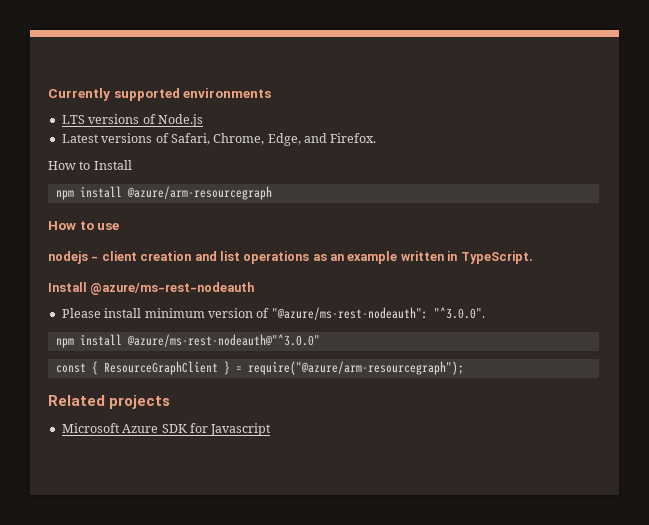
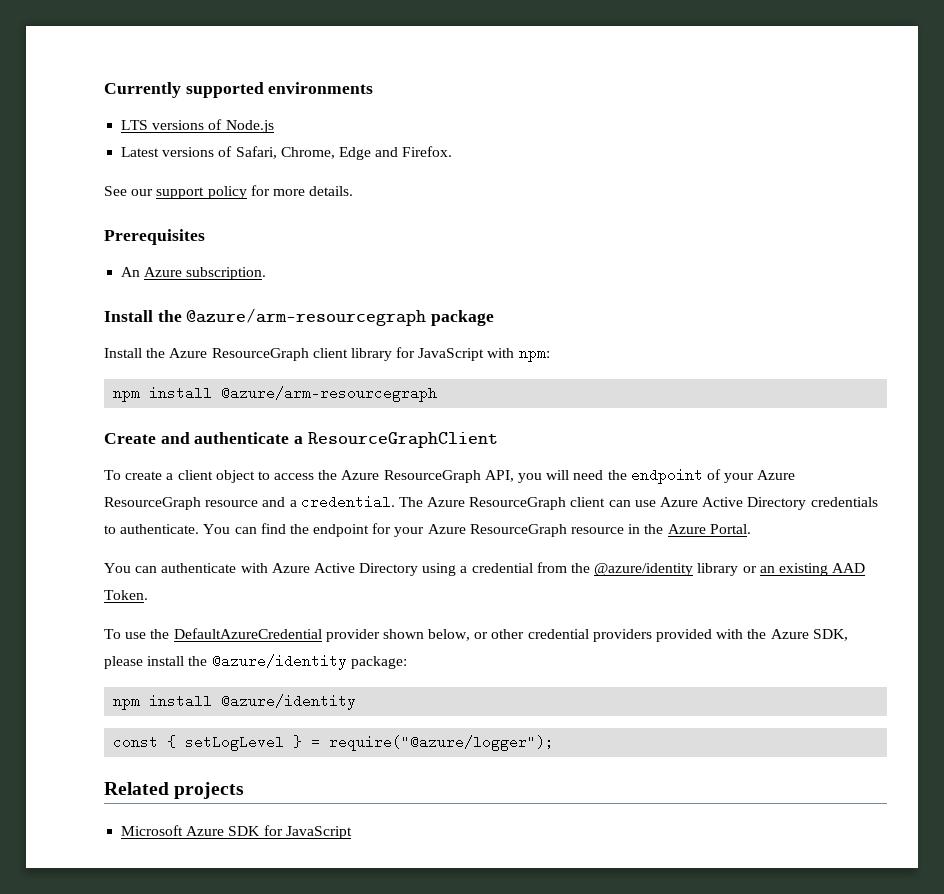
- Latest versions of Safari, Chrome, Edge, and Firefox.
+ Latest versions of Safari, Chrome, Edge and Firefox.
- How to Install
+ See our support policy for more details.
+ Prerequisites
+ An Azure subscription.
+ Install the @azure/arm-resourcegraph package
+ Install the Azure ResourceGraph client library for JavaScript with npm:
  npm install @azure/arm-resourcegraph
- How to use
- nodejs - client creation and list operations as an example written in TypeScript.
- Install @azure/ms-rest-nodeauth
- Please install minimum version of "@azure/ms-rest-nodeauth": "^3.0.0".
- npm install @azure/ms-rest-nodeauth@"^3.0.0"
+ Create and authenticate a ResourceGraphClient
+ To create a client object to access the Azure ResourceGraph API, you will need the endpoint of your Azure ResourceGraph resource and a credential. The Azure ResourceGraph client can use Azure Active Directory credentials to authenticate. You can find the endpoint for your Azure ResourceGraph resource in the Azure Portal.
+ You can authenticate with Azure Active Directory using a credential from the @azure/identity library or an existing AAD Token.
+ To use the DefaultAzureCredential provider shown below, or other credential providers provided with the Azure SDK, please install the @azure/identity package:
+ npm install @azure/identity
- const { ResourceGraphClient } = require("@azure/arm-resourcegraph");
+ const { setLogLevel } = require("@azure/logger");
- Microsoft Azure SDK for Javascript
+ Microsoft Azure SDK for JavaScript

